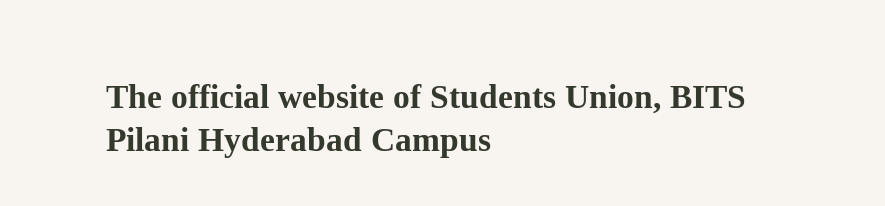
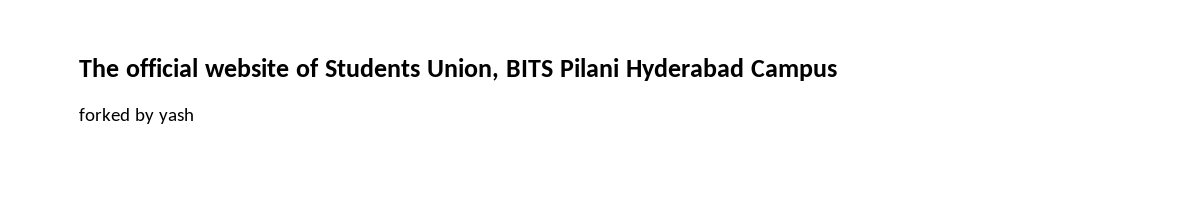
+ forked by yash

